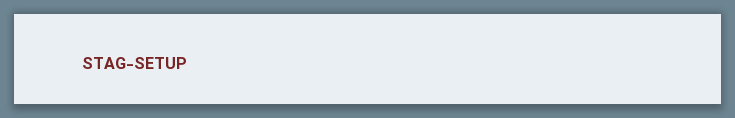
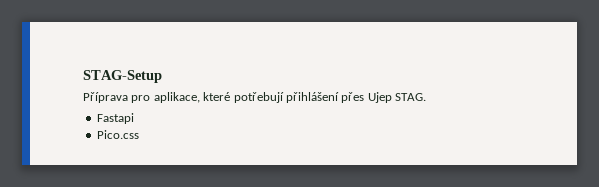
- STAG-SETUP
+ STAG-Setup
+ Příprava pro aplikace, které potřebují přihlášení přes Ujep STAG.
+ Fastapi
+ Pico.css

